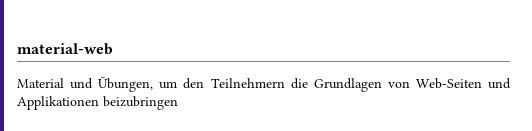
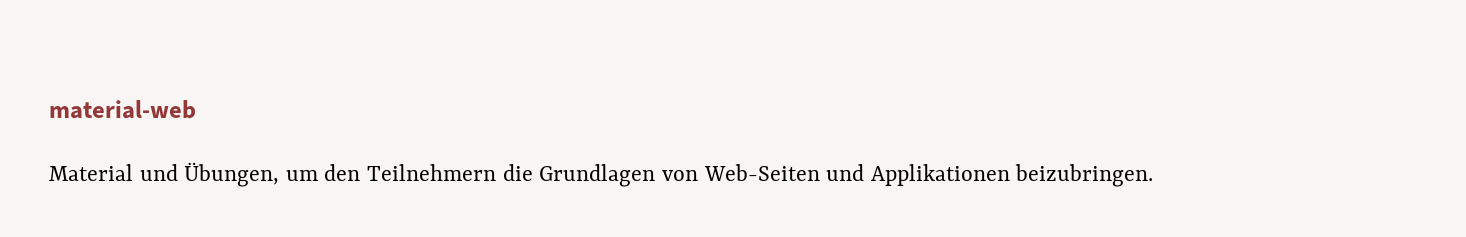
- Material und Übungen, um den Teilnehmern die Grundlagen von Web-Seiten und Applikationen beizubringen
+ Material und Übungen, um den Teilnehmern die Grundlagen von Web-Seiten und Applikationen beizubringen.

